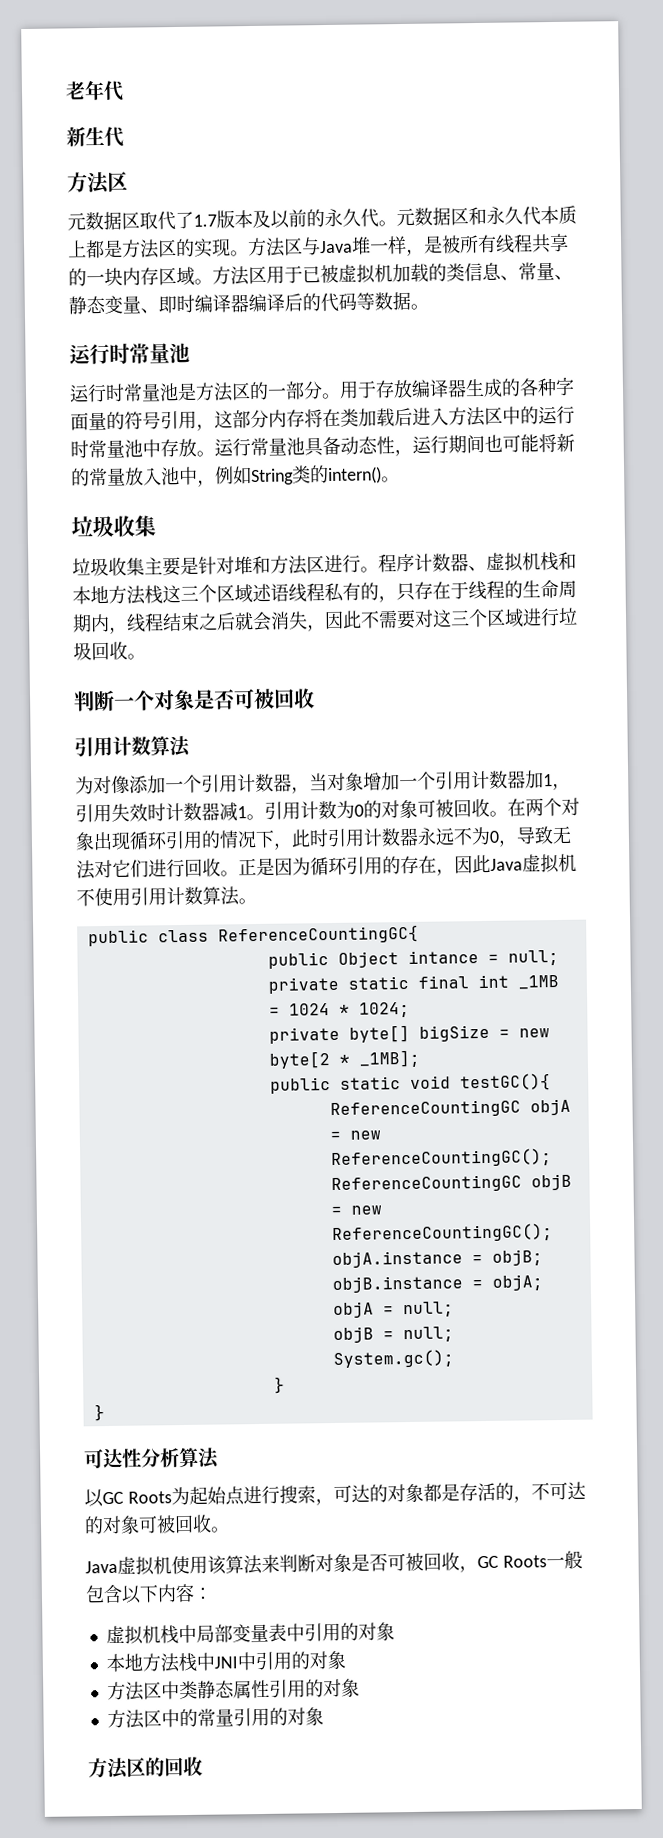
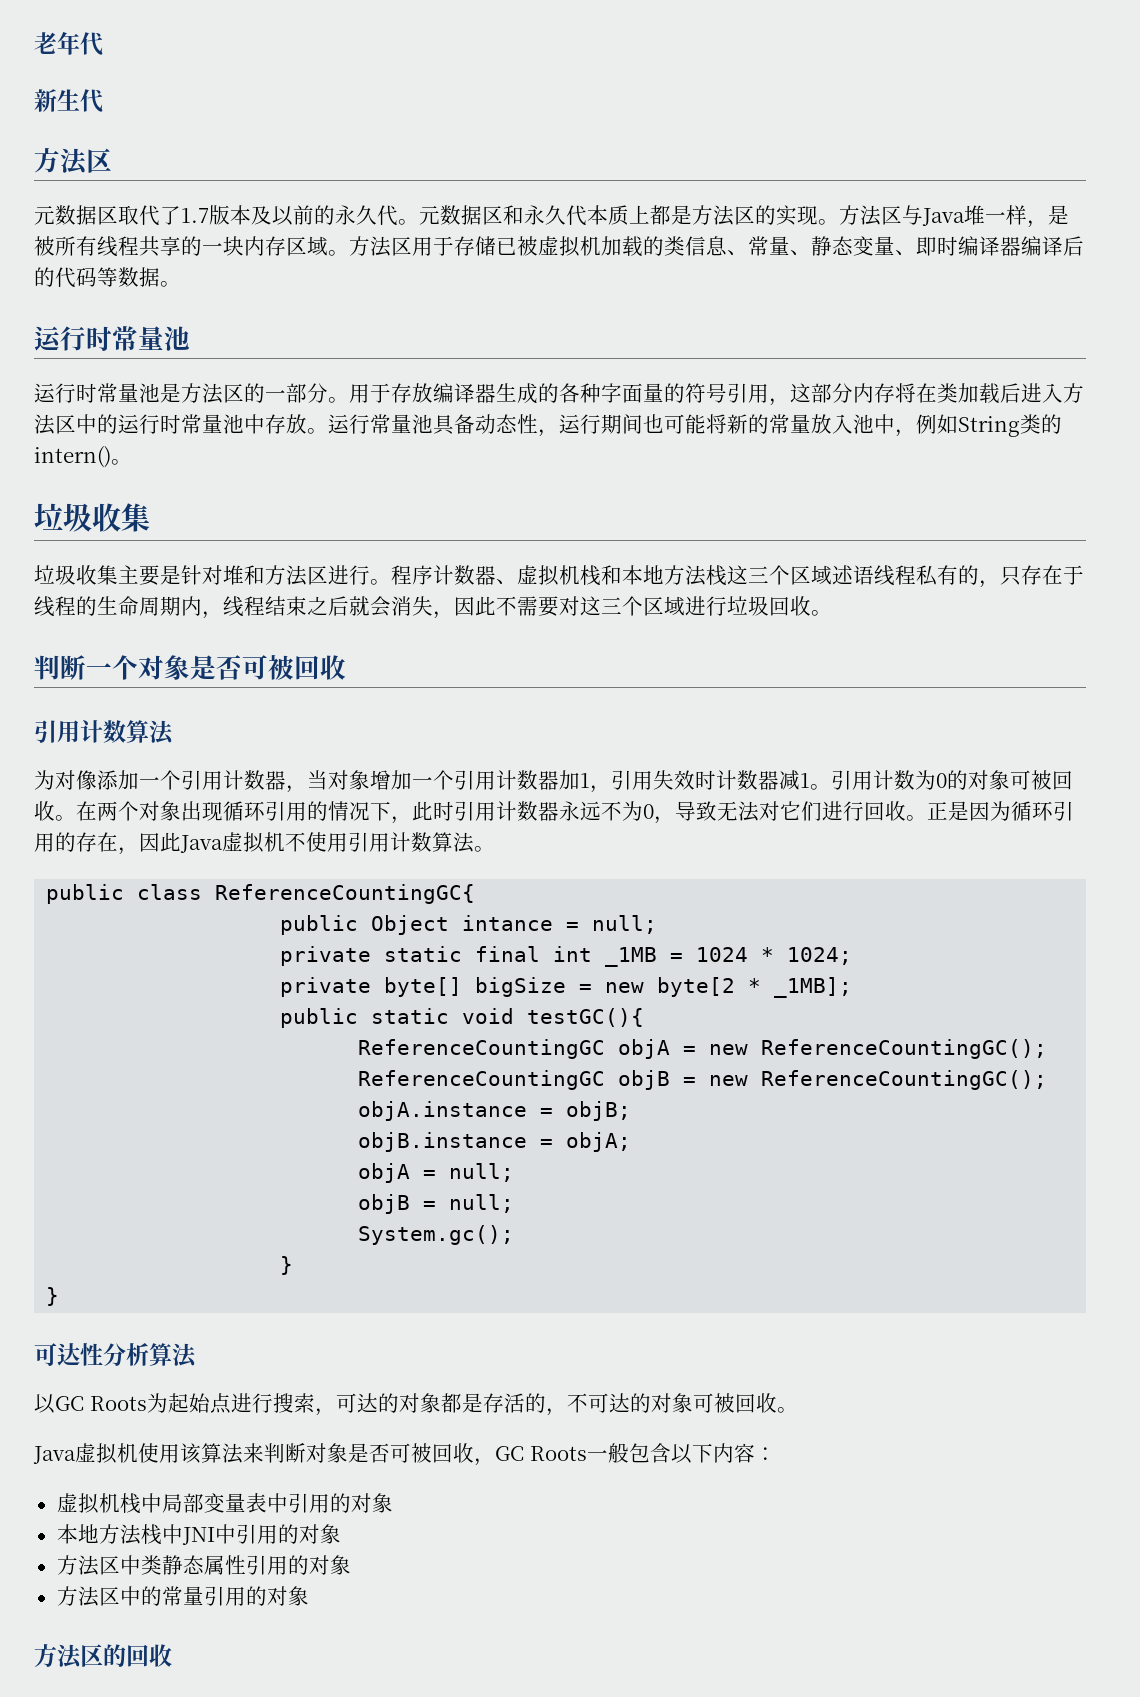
- 方法区用于已被虚拟机加载的类信息、常量、静态变量、即时编译器编译后的代码等数据。
+ 方法区用于存储已被虚拟机加载的类信息、常量、静态变量、即时编译器编译后的代码等数据。

